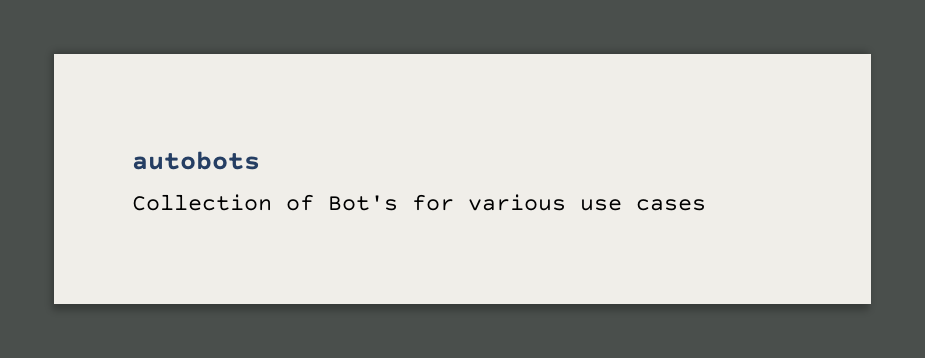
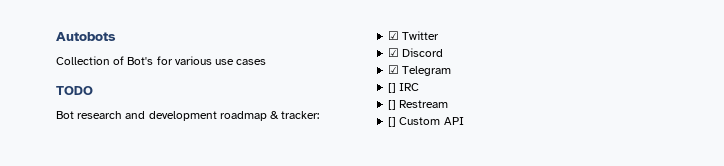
- autobots
+ Autobots
+ TODO
+ Bot research and development roadmap & tracker:
+ ☑ Twitter
+ ☑ Discord
+ ☑ Telegram
+ [] IRC
+ [] Restream
+ [] Custom API

